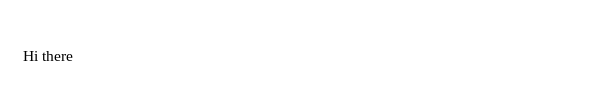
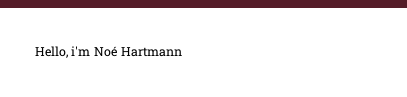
- Hi there
+ Hello, i'm Noé Hartmann

